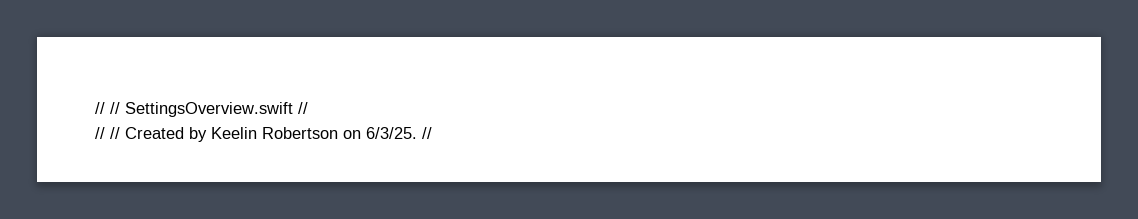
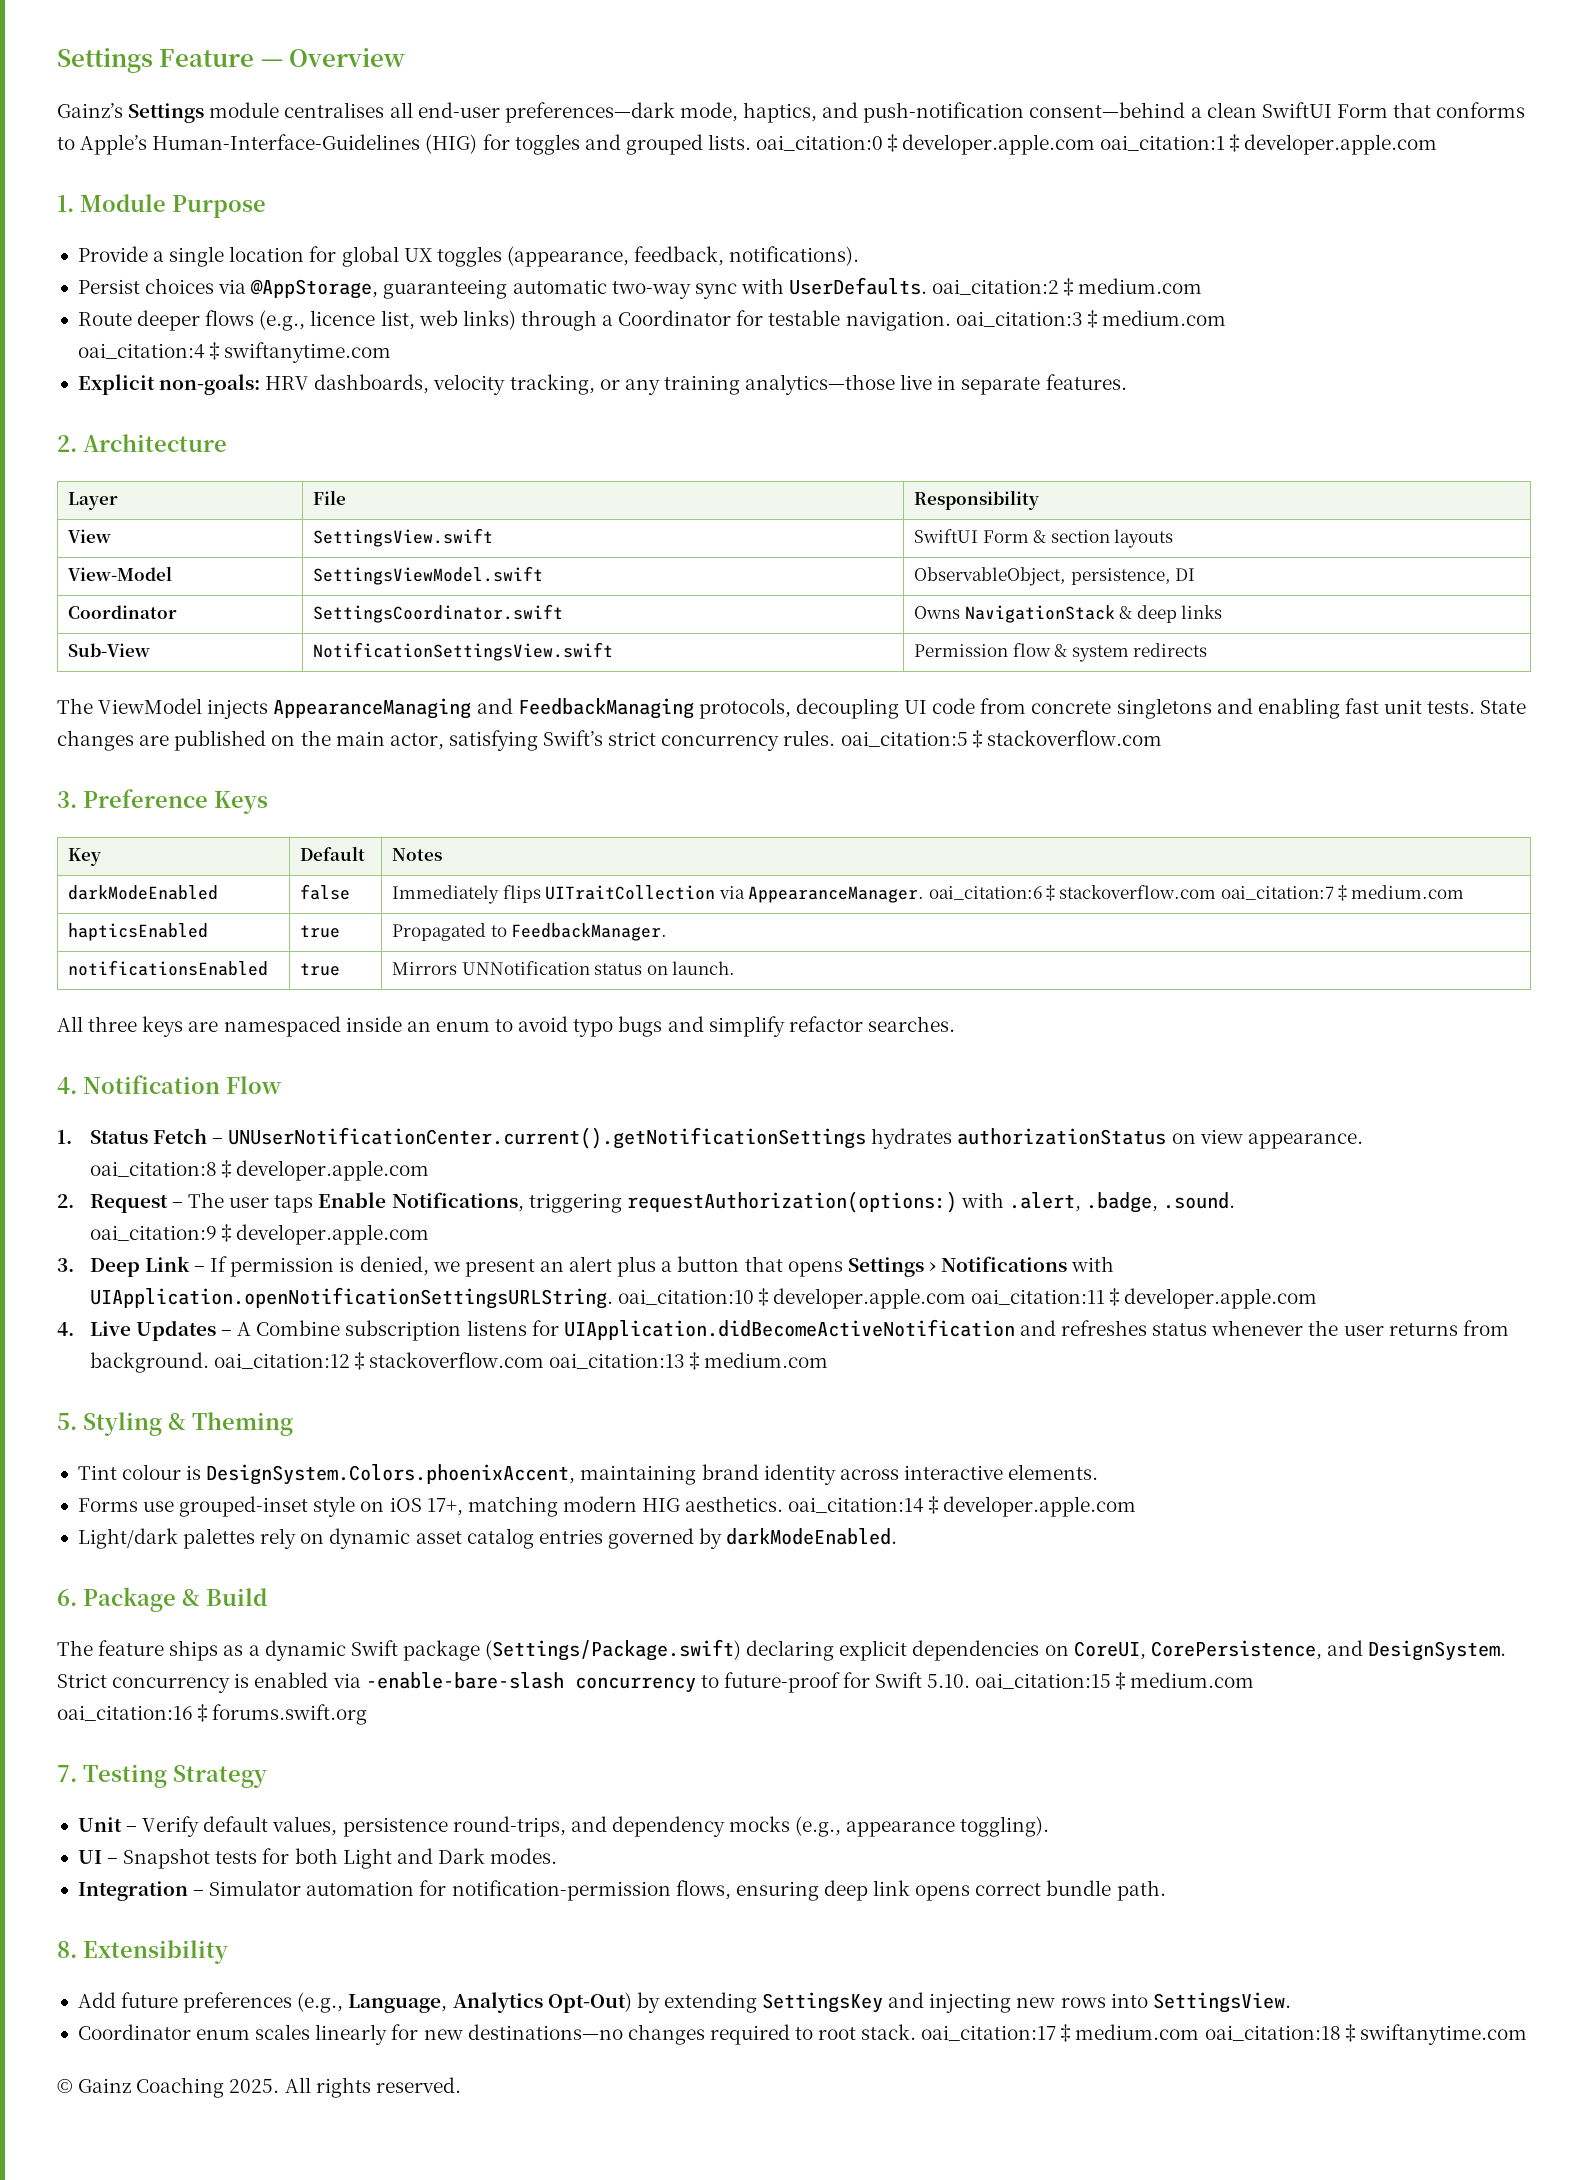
- // // SettingsOverview.swift //
- // // Created by Keelin Robertson on 6/3/25. //
+ Settings Feature — Overview
+ Gainz’s Settings module centralises all end-user preferences—dark mode, haptics, and push-notification consent—behind a clean SwiftUI Form that conforms to Apple’s Human-Interface-Guidelines (HIG) for toggles and grouped lists. oai_citation:0‡developer.apple.com oai_citation:1‡developer.apple.com
+ 1. Module Purpose
+ Provide a single location for global UX toggles (appearance, feedback, notifications).
+ Persist choices via @AppStorage, guaranteeing automatic two-way sync with UserDefaults. oai_citation:2‡medium.com
+ Route deeper flows (e.g., licence list, web links) through a Coordinator for testable navigation. oai_citation:3‡medium.com oai_citation:4‡swiftanytime.com
+ Explicit non-goals: HRV dashboards, velocity tracking, or any training analytics—those live in separate features.
+ 2. Architecture
+ Layer | File | Responsibility
+ View | SettingsView.swift | SwiftUI Form & section layouts
+ View-Model | SettingsViewModel.swift | ObservableObject, persistence, DI
+ Coordinator | SettingsCoordinator.swift | Owns NavigationStack & deep links
+ Sub-View | NotificationSettingsView.swift | Permission flow & system redirects
+ The ViewModel injects AppearanceManaging and FeedbackManaging protocols, decoupling UI code from concrete singletons and enabling fast unit tests. State changes are published on the main actor, satisfying Swift’s strict concurrency rules. oai_citation:5‡stackoverflow.com
+ 3. Preference Keys
+ Key | Default | Notes
+ darkModeEnabled | false | Immediately flips UITraitCollection via AppearanceManager. oai_citation:6‡stackoverflow.com oai_citation:7‡medium.com
+ hapticsEnabled | true | Propagated to FeedbackManager.
+ notificationsEnabled | true | Mirrors UNNotification status on launch.
+ All three keys are namespaced inside an enum to avoid typo bugs and simplify refactor searches.
+ 4. Notification Flow
+ 1. Status Fetch – UNUserNotificationCenter.current().getNotificationSettings hydrates authorizationStatus on view appearance. oai_citation:8‡developer.apple.com
+ 2. Request – The user taps Enable Notifications, triggering requestAuthorization(options:) with .alert, .badge, .sound. oai_citation:9‡developer.apple.com
+ 3. Deep Link – If permission is denied, we present an alert plus a button that opens Settings › Notifications with UIApplication.openNotificationSettingsURLString. oai_citation:10‡developer.apple.com oai_citation:11‡developer.apple.com
+ 4. Live Updates – A Combine subscription listens for UIApplication.didBecomeActiveNotification and refreshes status whenever the user returns from background. oai_citation:12‡stackoverflow.com oai_citation:13‡medium.com
+ 5. Styling & Theming
+ Tint colour is DesignSystem.Colors.phoenixAccent, maintaining brand identity across interactive elements.
+ Forms use grouped-inset style on iOS 17+, matching modern HIG aesthetics. oai_citation:14‡developer.apple.com
+ Light/dark palettes rely on dynamic asset catalog entries governed by darkModeEnabled.
+ 6. Package & Build
+ The feature ships as a dynamic Swift package (Settings/Package.swift) declaring explicit dependencies on CoreUI, CorePersistence, and DesignSystem. Strict concurrency is enabled via -enable-bare-slash concurrency to future-proof for Swift 5.10. oai_citation:15‡medium.com oai_citation:16‡forums.swift.org
+ 7. Testing Strategy
+ Unit – Verify default values, persistence round-trips, and dependency mocks (e.g., appearance toggling).
+ UI – Snapshot tests for both Light and Dark modes.
+ Integration – Simulator automation for notification-permission flows, ensuring deep link opens correct bundle path.
+ 8. Extensibility
+ Add future preferences (e.g., Language, Analytics Opt-Out) by extending SettingsKey and injecting new rows into SettingsView.
+ Coordinator enum scales linearly for new destinations—no changes required to root stack. oai_citation:17‡medium.com oai_citation:18‡swiftanytime.com
+ © Gainz Coaching 2025. All rights reserved.

